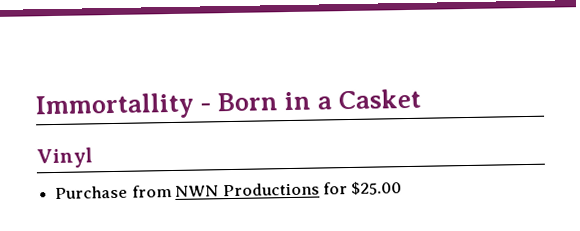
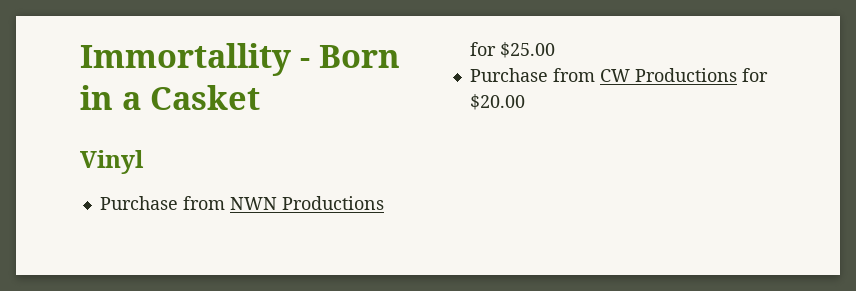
+ Purchase from CW Productions for $20.00

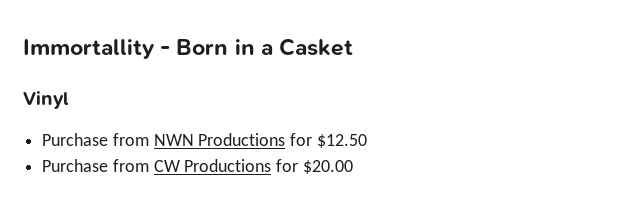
- Purchase from NWN Productions for $25.00
+ Purchase from NWN Productions for $12.50

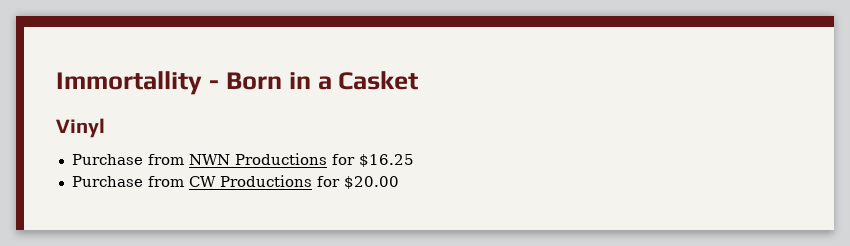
- Purchase from NWN Productions for $12.50
+ Purchase from NWN Productions for $16.25

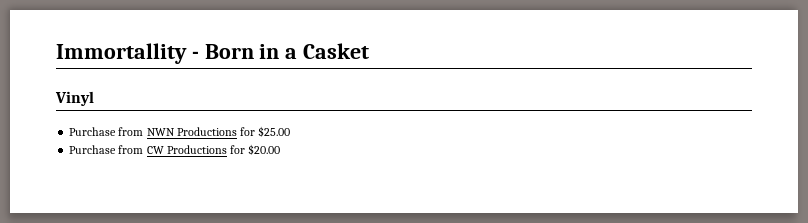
- Purchase from NWN Productions for $16.25
+ Purchase from NWN Productions for $25.00

